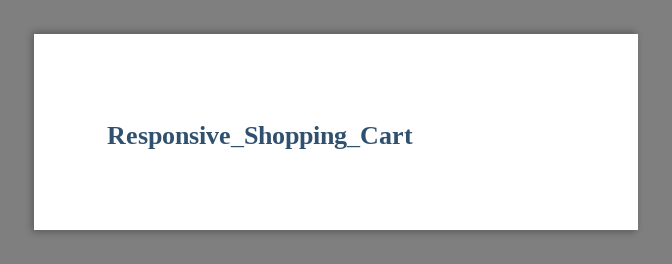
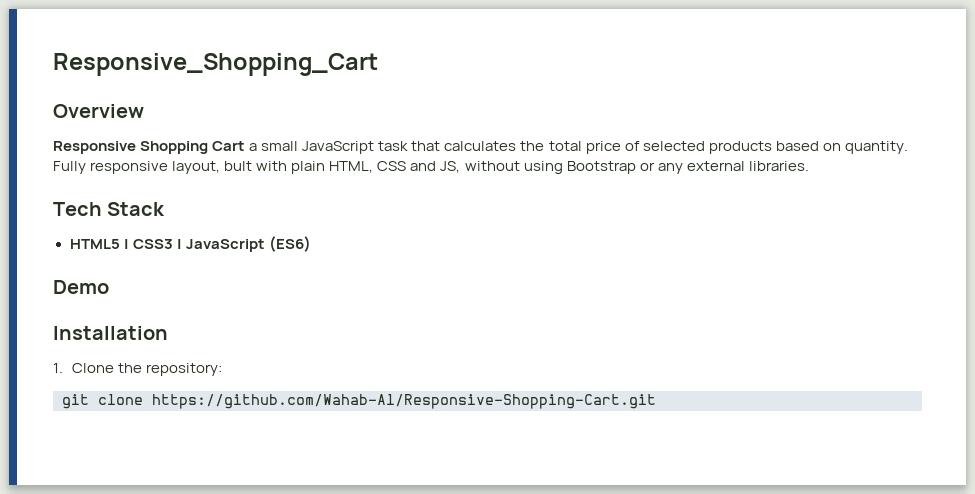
+ Overview
+ Responsive Shopping Cart a small JavaScript task that calculates the total price of selected products based on quantity. Fully responsive layout, bult with plain HTML, CSS and JS, without using Bootstrap or any external libraries.
+ Tech Stack
+ HTML5 | CSS3 | JavaScript (ES6)
+ Demo
+ Installation
+ 1. Clone the repository:
+ git clone https://github.com/Wahab-Al/Responsive-Shopping-Cart.git

